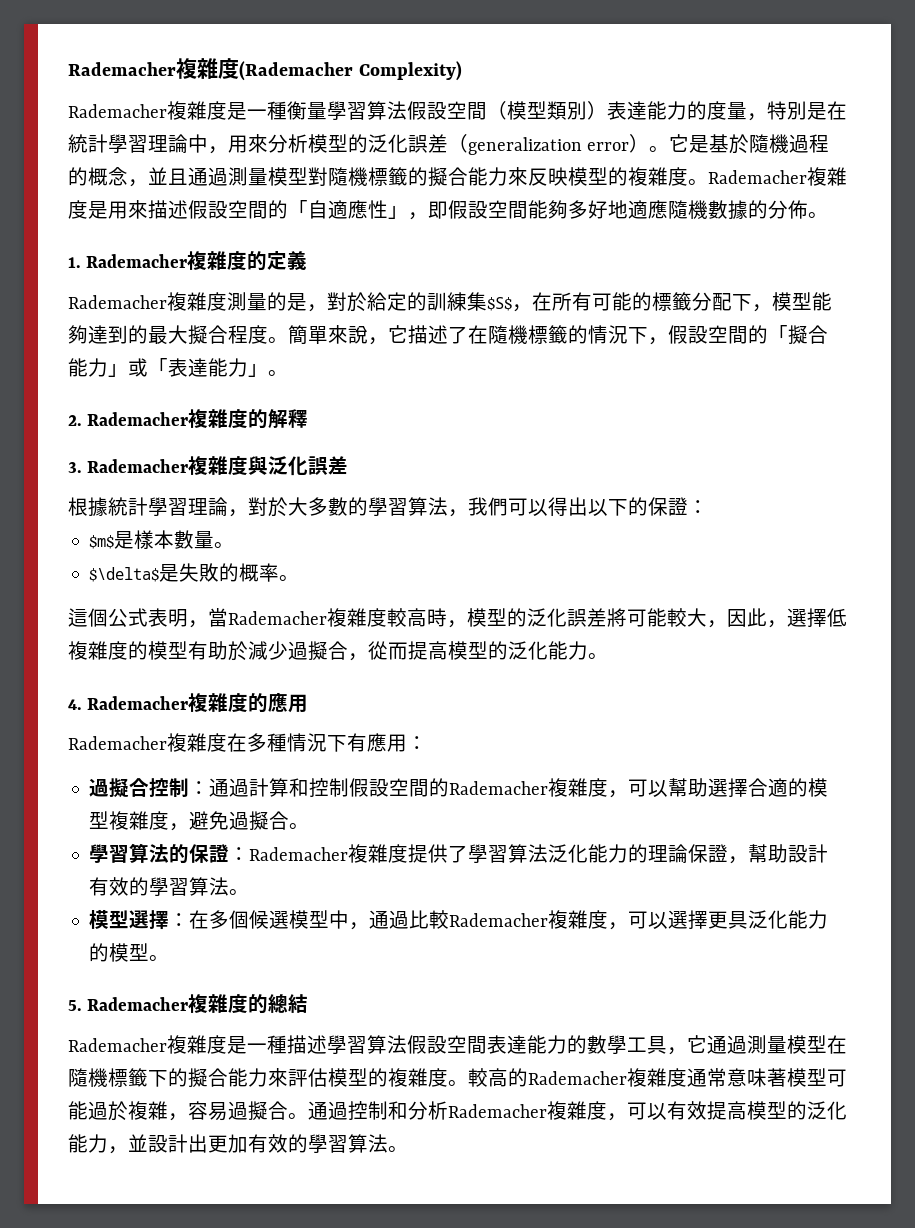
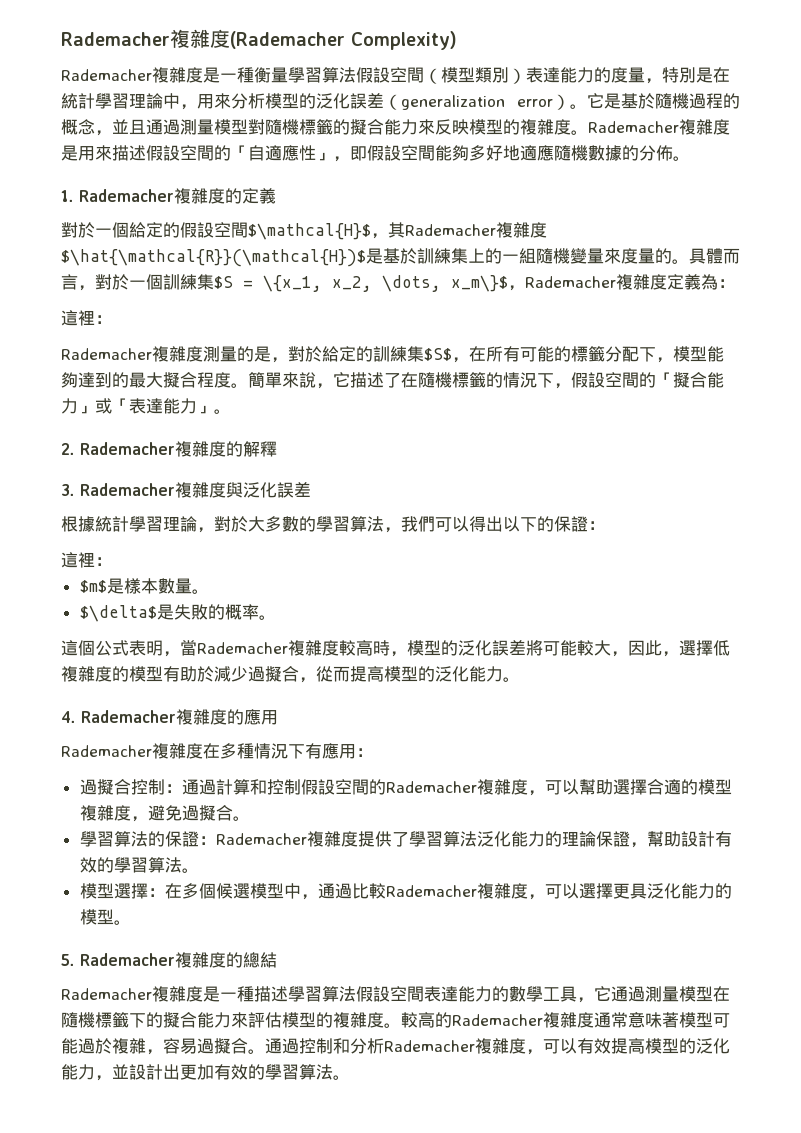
+ 對於一個給定的假設空間$\mathcal{H}$，其Rademacher複雜度$\hat{\mathcal{R}}(\mathcal{H})$是基於訓練集上的一組隨機變量來度量的。具體而言，對於一個訓練集$S = \{x_1, x_2, \dots, x_m\}$，Rademacher複雜度定義為：
+ 這裡：
  根據統計學習理論，對於大多數的學習算法，我們可以得出以下的保證：
+ 這裡：

